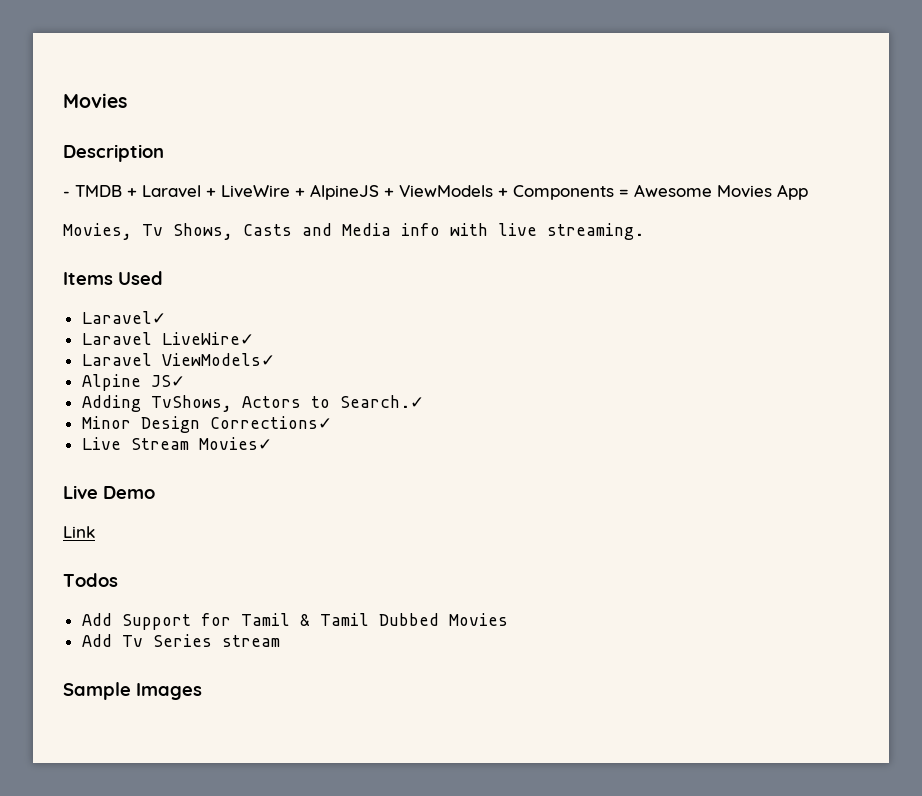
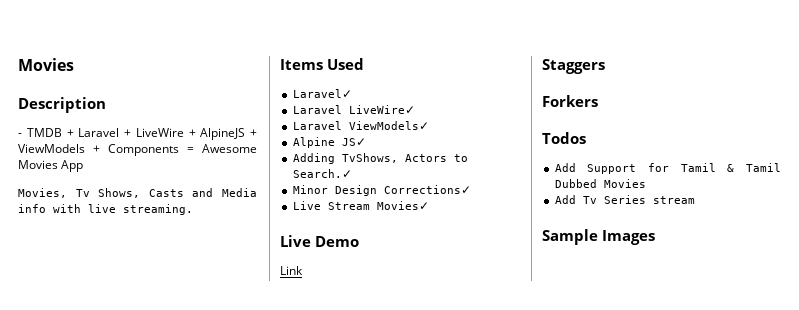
+ Staggers
+ Forkers

